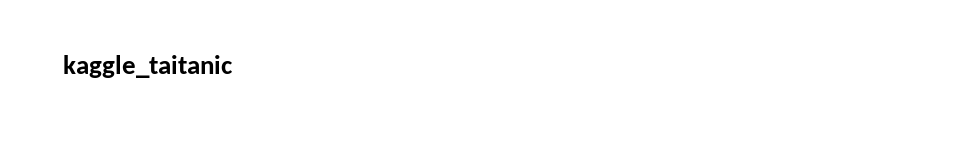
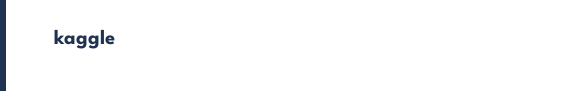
- kaggle_taitanic
+ kaggle

